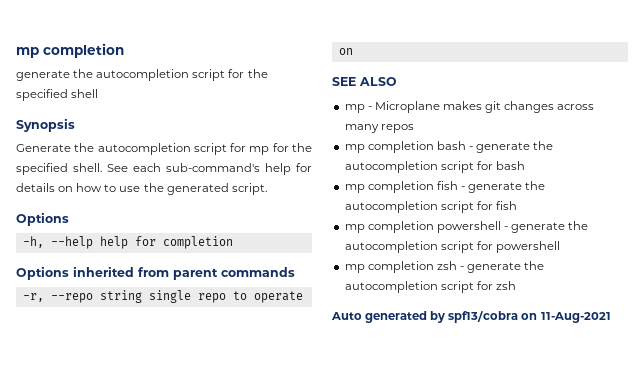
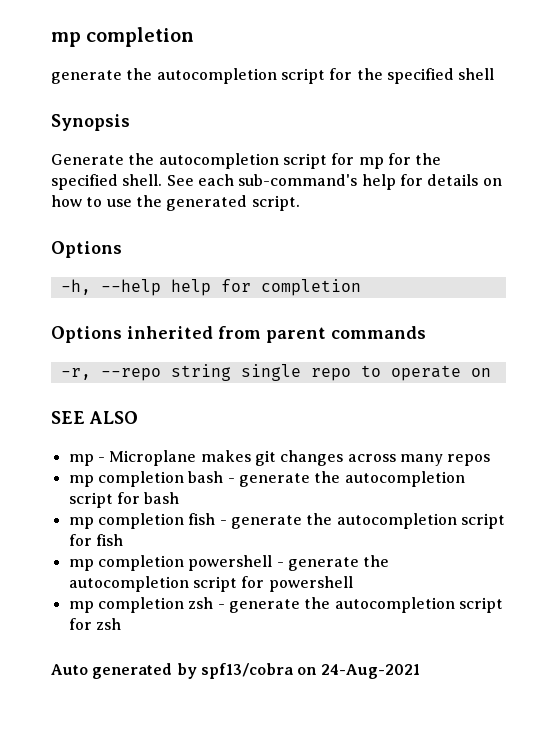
- Auto generated by spf13/cobra on 11-Aug-2021
+ Auto generated by spf13/cobra on 24-Aug-2021

